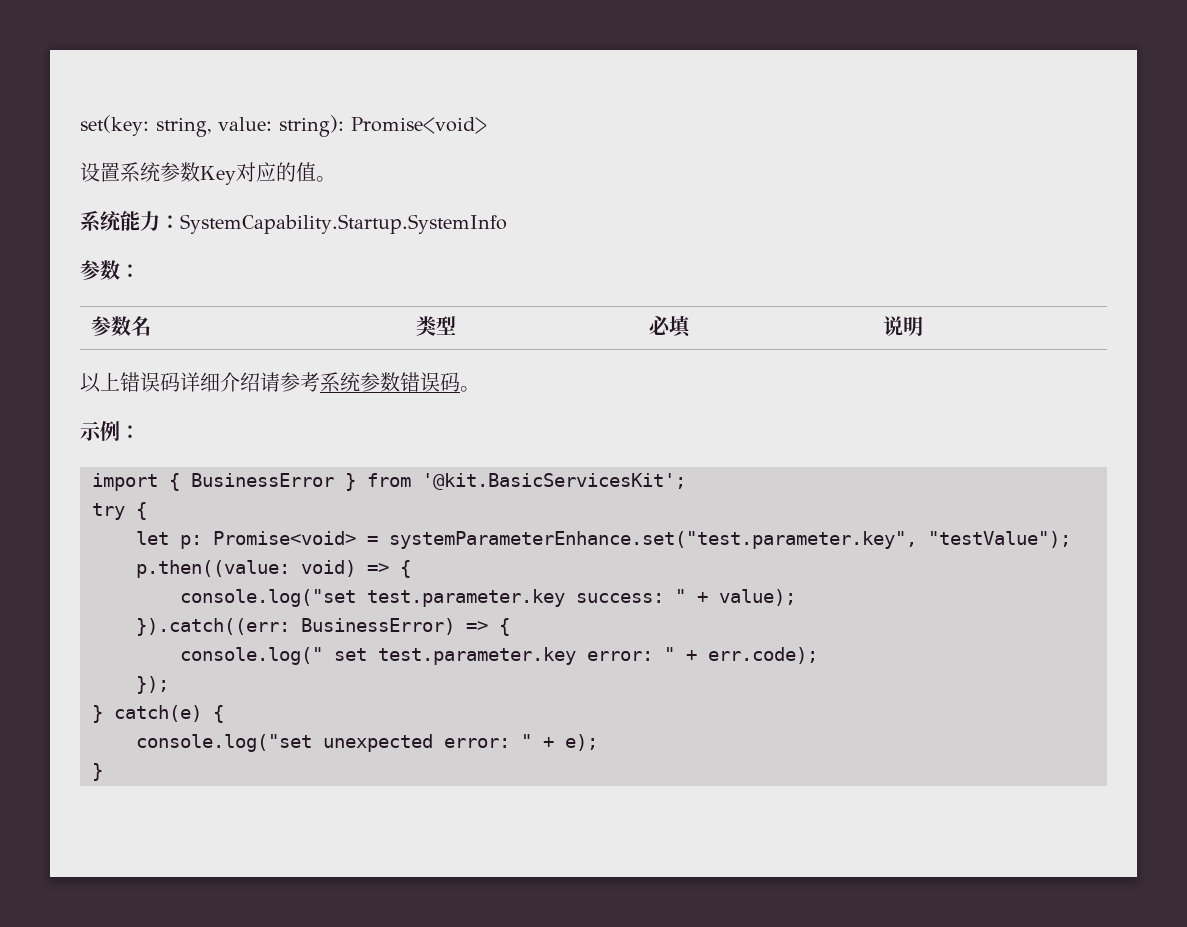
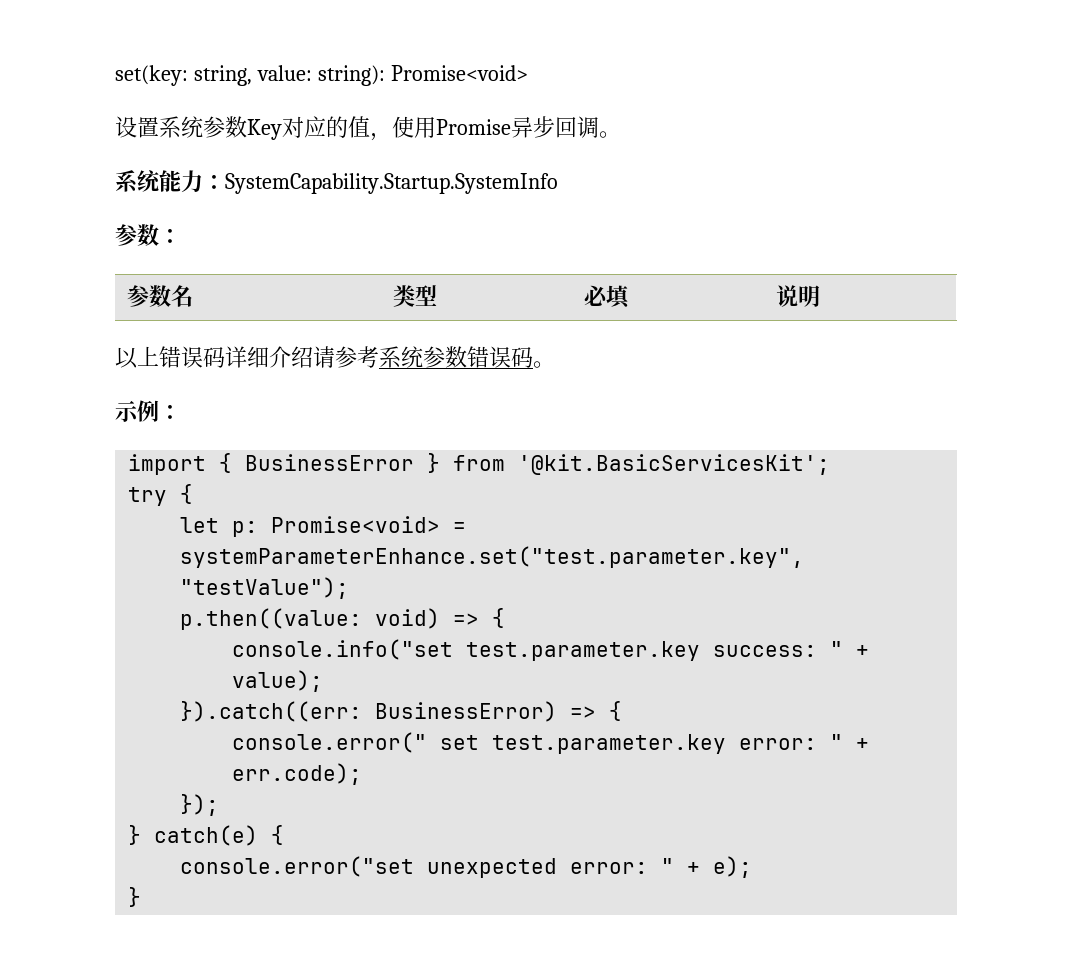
- 设置系统参数Key对应的值。
+ 设置系统参数Key对应的值，使用Promise异步回调。
- console.log("set test.parameter.key success: " + value);
+ console.info("set test.parameter.key success: " + value);
- console.log(" set test.parameter.key error: " + err.code);
+ console.error(" set test.parameter.key error: " + err.code);
- console.log("set unexpected error: " + e);
+ console.error("set unexpected error: " + e);

